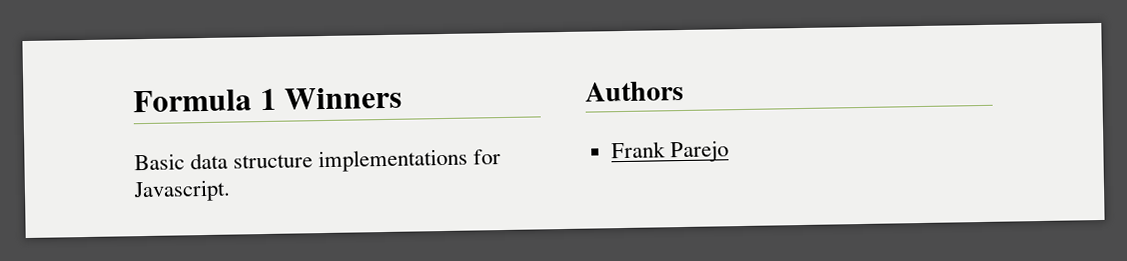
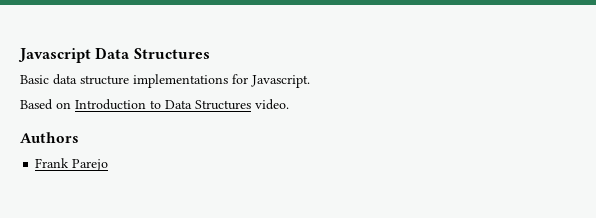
- Formula 1 Winners
+ Javascript Data Structures
+ Based on Introduction to Data Structures video.

